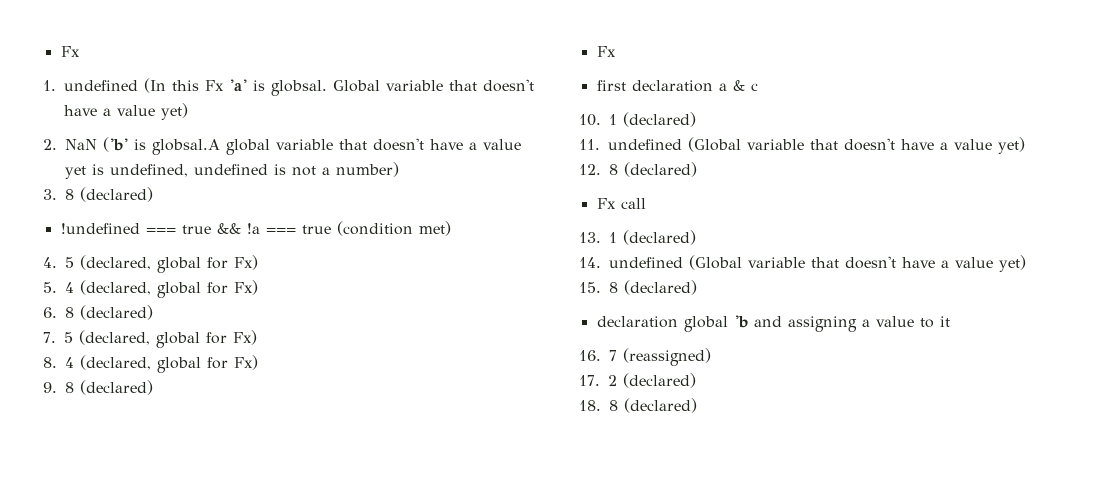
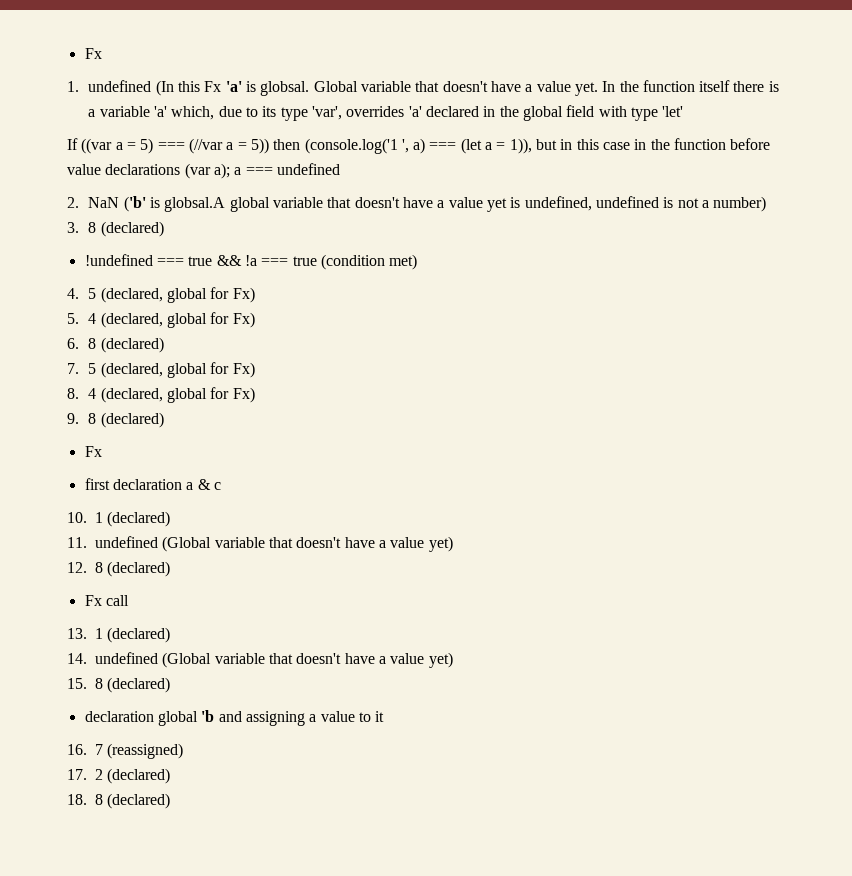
- Global variable that doesn't have a value yet)
+ Global variable that doesn't have a value yet. In the function itself there is a variable 'a' which, due to its type 'var', overrides 'a' declared in the global field with type 'let'
+ If ((var a = 5) === (//var a = 5)) then (console.log('1 ', a) === (let a = 1)), but in this case in the function before value declarations (var a); a === undefined

